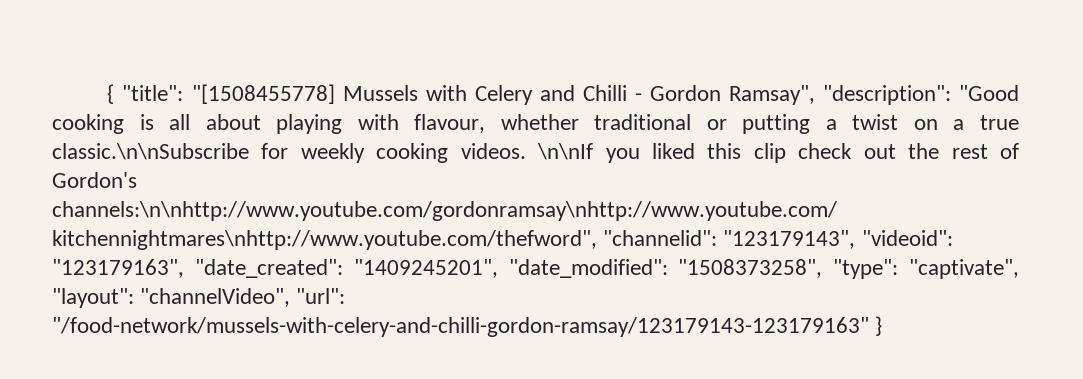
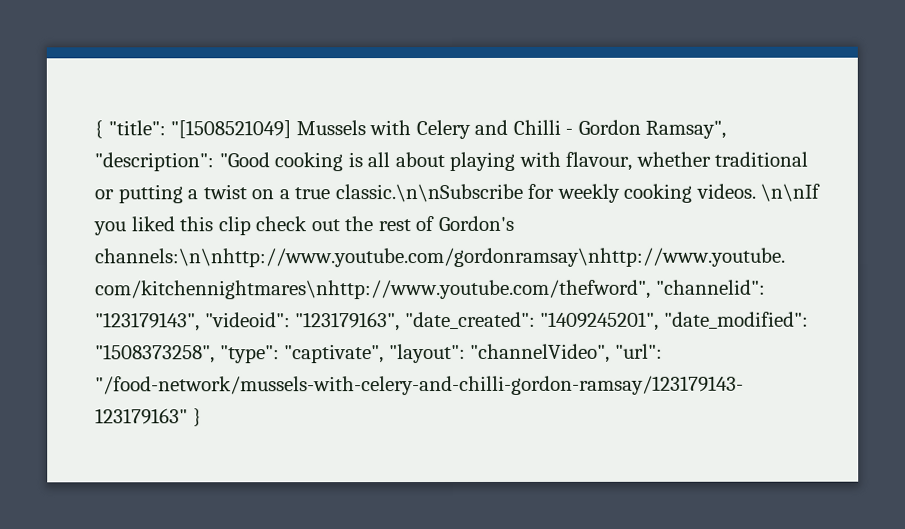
- { "title": "[1508455778] Mussels with Celery and Chilli - Gordon Ramsay", "description": "Good cooking is all about playing with flavour, whether traditional or putting a twist on a true classic.\n\nSubscribe for weekly cooking videos.
+ { "title": "[1508521049] Mussels with Celery and Chilli - Gordon Ramsay", "description": "Good cooking is all about playing with flavour, whether traditional or putting a twist on a true classic.\n\nSubscribe for weekly cooking videos.

